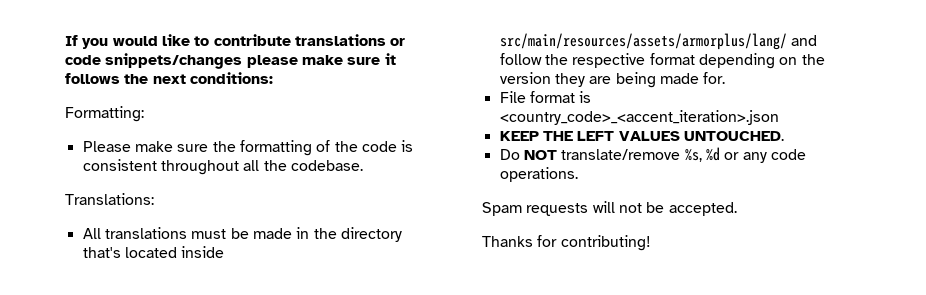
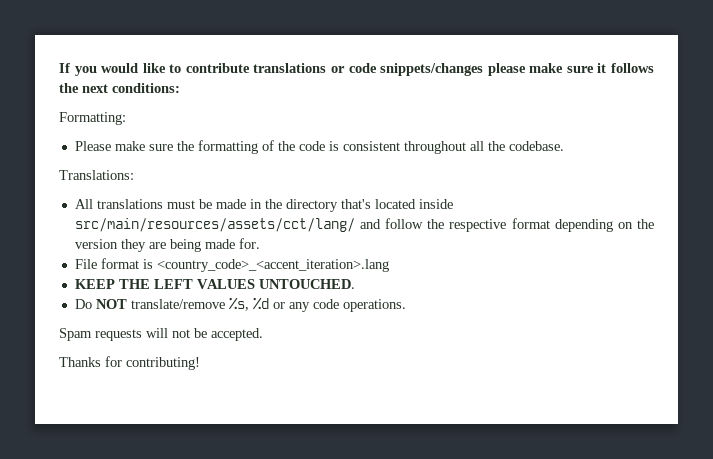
- All translations must be made in the directory that's located inside src/main/resources/assets/armorplus/lang/ and follow the respective format depending on the version they are being made for.
+ All translations must be made in the directory that's located inside src/main/resources/assets/cct/lang/ and follow the respective format depending on the version they are being made for.
- File format is <country_code>_<accent_iteration>.json
+ File format is <country_code>_<accent_iteration>.lang

